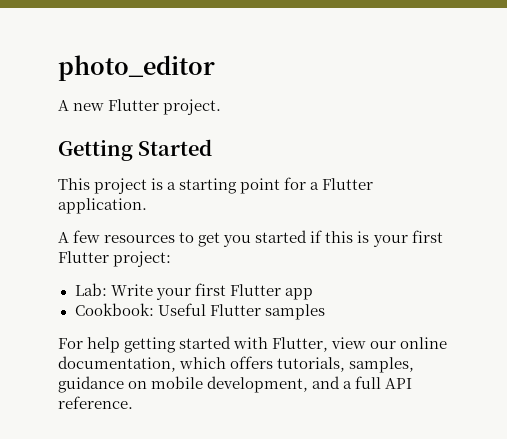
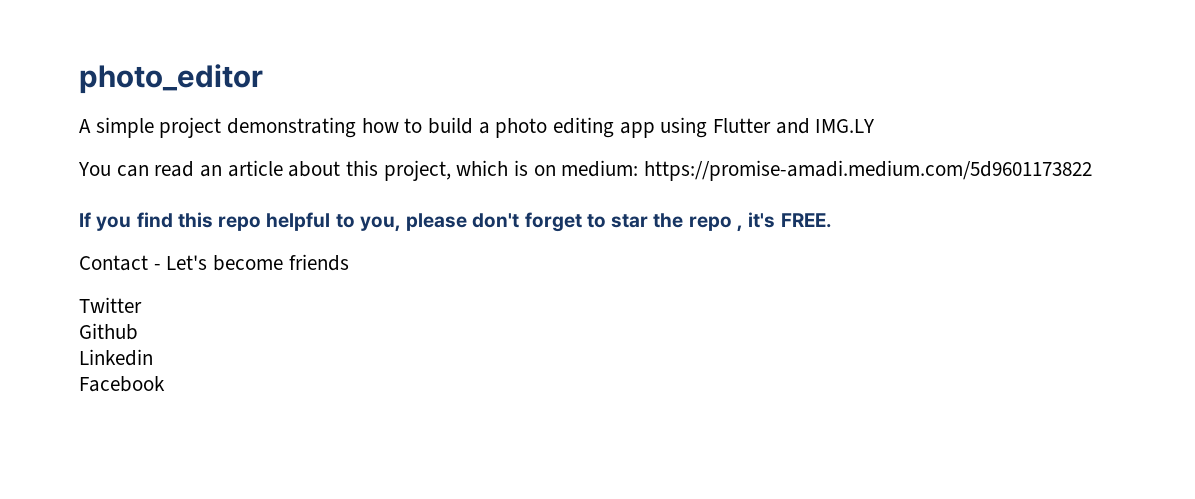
- A new Flutter project.
- Getting Started
- This project is a starting point for a Flutter application.
- A few resources to get you started if this is your first Flutter project:
- Lab: Write your first Flutter app
- Cookbook: Useful Flutter samples
- For help getting started with Flutter, view our online documentation, which offers tutorials, samples, guidance on mobile development, and a full API reference.
+ A simple project demonstrating how to build a photo editing app using Flutter and IMG.LY
+ You can read an article about this project, which is on medium: https://promise-amadi.medium.com/5d9601173822
+ If you find this repo helpful to you, please don't forget to star the repo , it's FREE.
+ Contact - Let's become friends
+ Twitter
+ Github
+ Linkedin
+ Facebook

